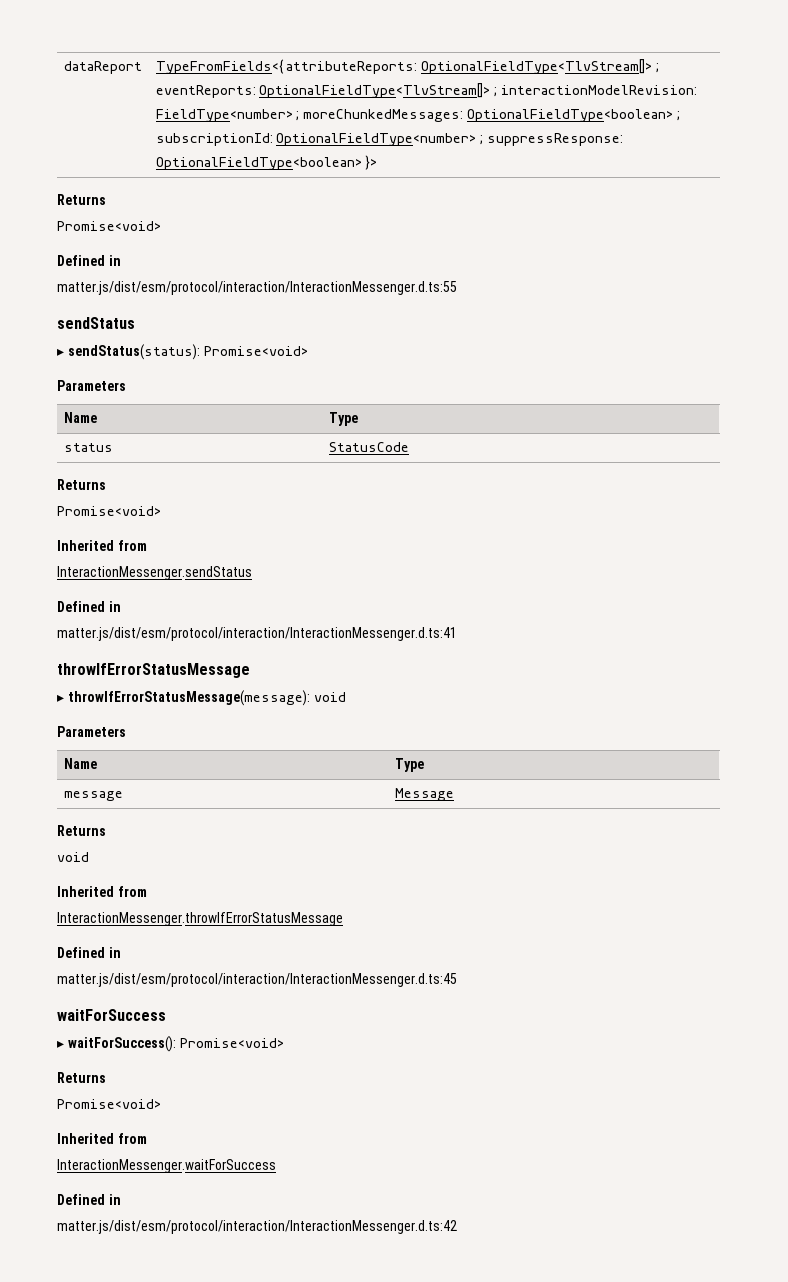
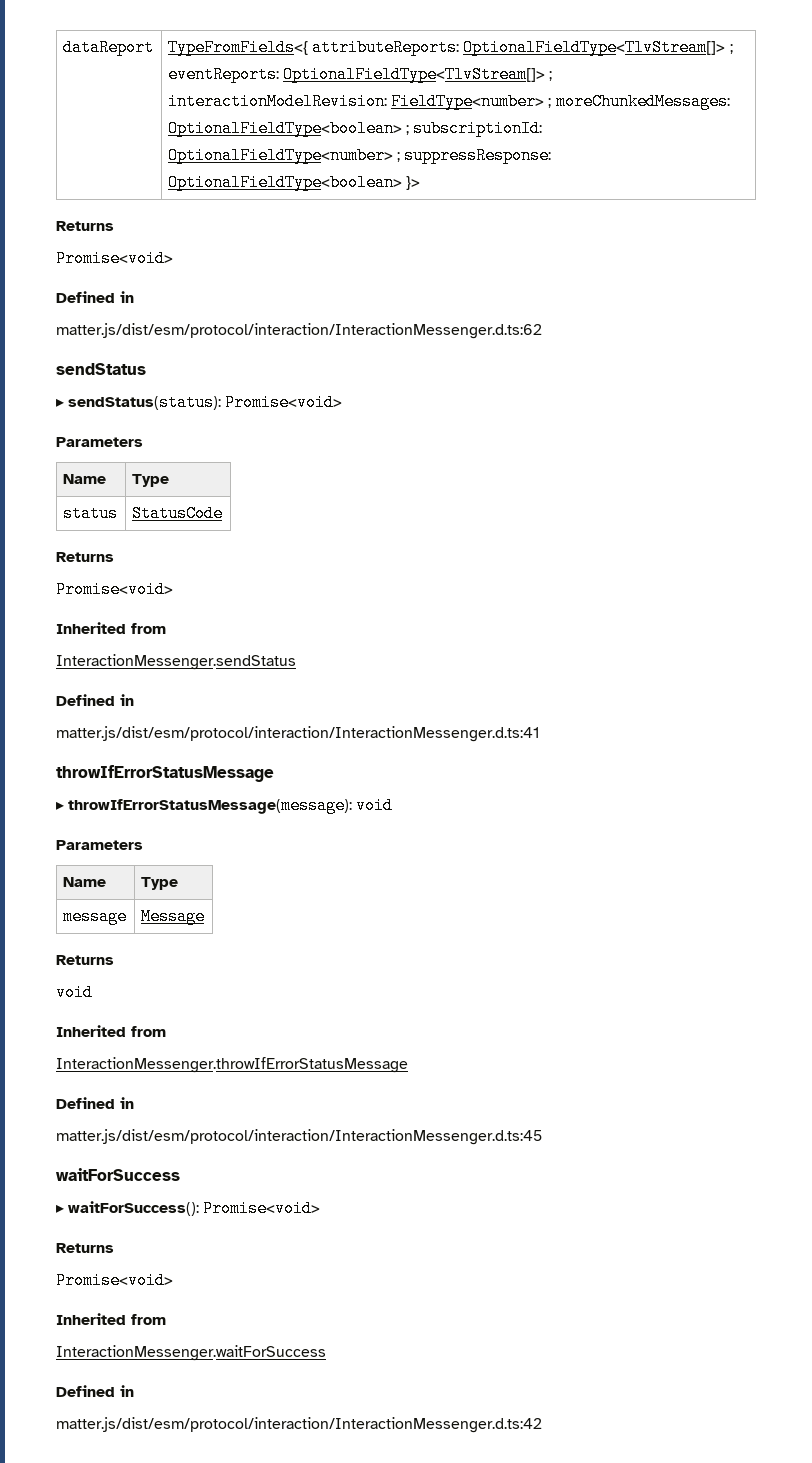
- matter.js/dist/esm/protocol/interaction/InteractionMessenger.d.ts:55
+ matter.js/dist/esm/protocol/interaction/InteractionMessenger.d.ts:62

